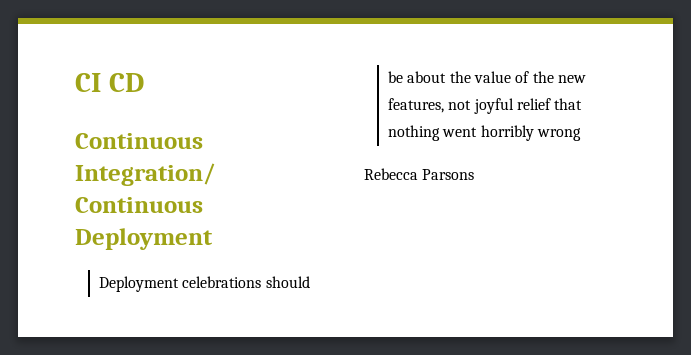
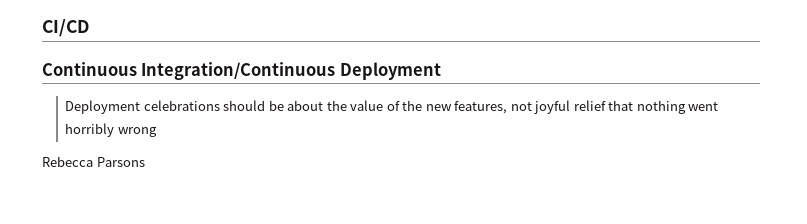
- CI CD
+ CI/CD

